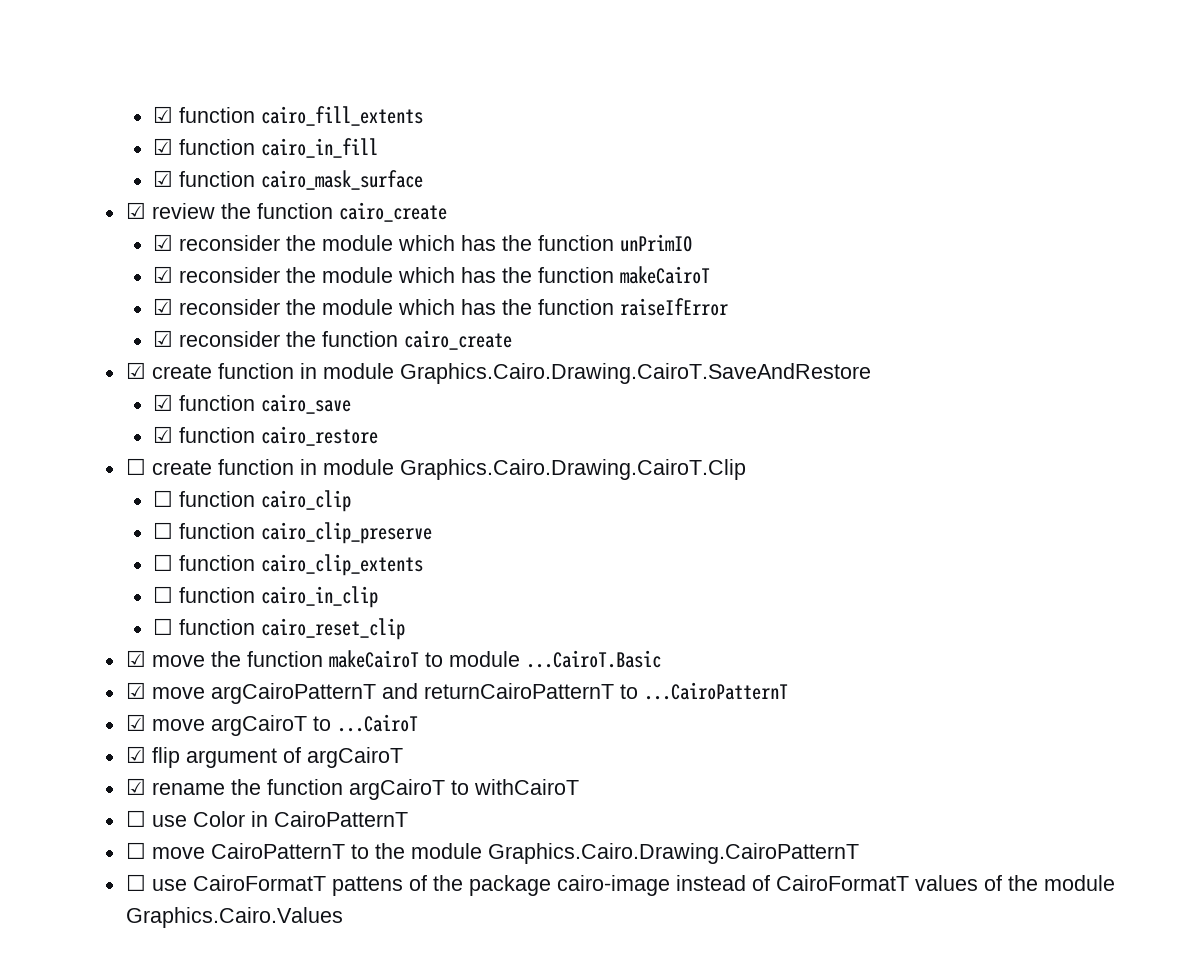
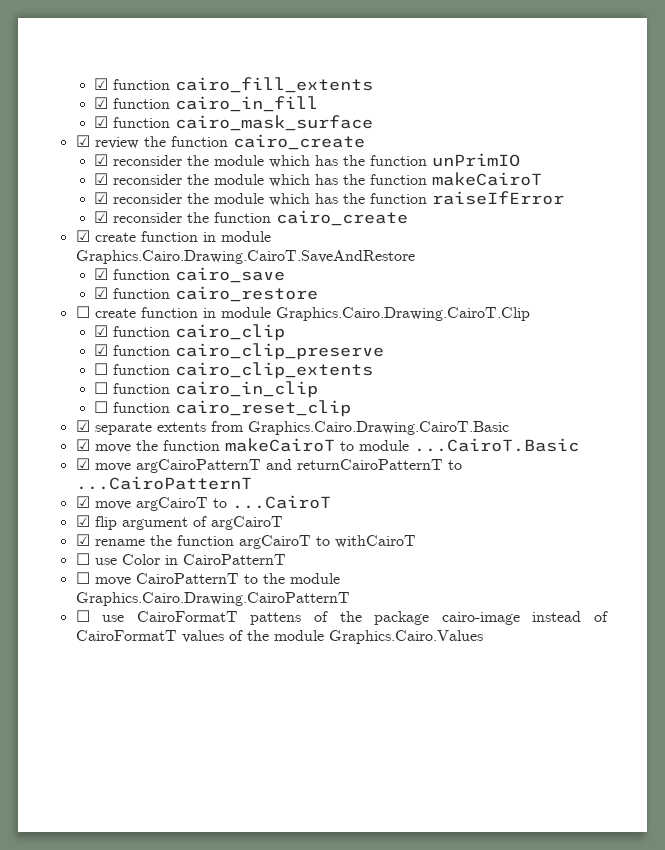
- ☐ function cairo_clip
+ ☑ function cairo_clip
- ☐ function cairo_clip_preserve
+ ☑ function cairo_clip_preserve
+ ☑ separate extents from Graphics.Cairo.Drawing.CairoT.Basic

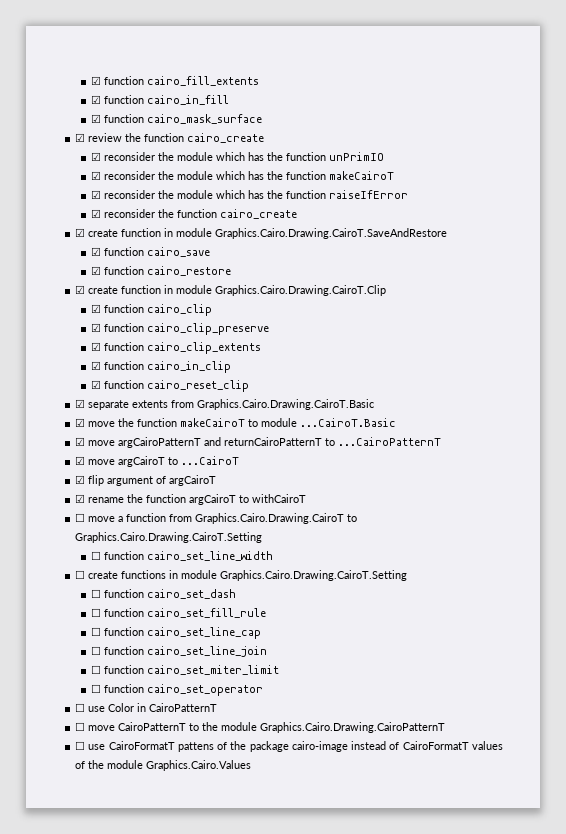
- ☐ create function in module Graphics.Cairo.Drawing.CairoT.Clip
+ ☑ create function in module Graphics.Cairo.Drawing.CairoT.Clip
- ☐ function cairo_clip_extents
+ ☑ function cairo_clip_extents
- ☐ function cairo_in_clip
+ ☑ function cairo_in_clip
- ☐ function cairo_reset_clip
+ ☑ function cairo_reset_clip
+ ☐ move a function from Graphics.Cairo.Drawing.CairoT to Graphics.Cairo.Drawing.CairoT.Setting
+ ☐ function cairo_set_line_width
+ ☐ create functions in module Graphics.Cairo.Drawing.CairoT.Setting
+ ☐ function cairo_set_dash
+ ☐ function cairo_set_fill_rule
+ ☐ function cairo_set_line_cap
+ ☐ function cairo_set_line_join
+ ☐ function cairo_set_miter_limit
+ ☐ function cairo_set_operator

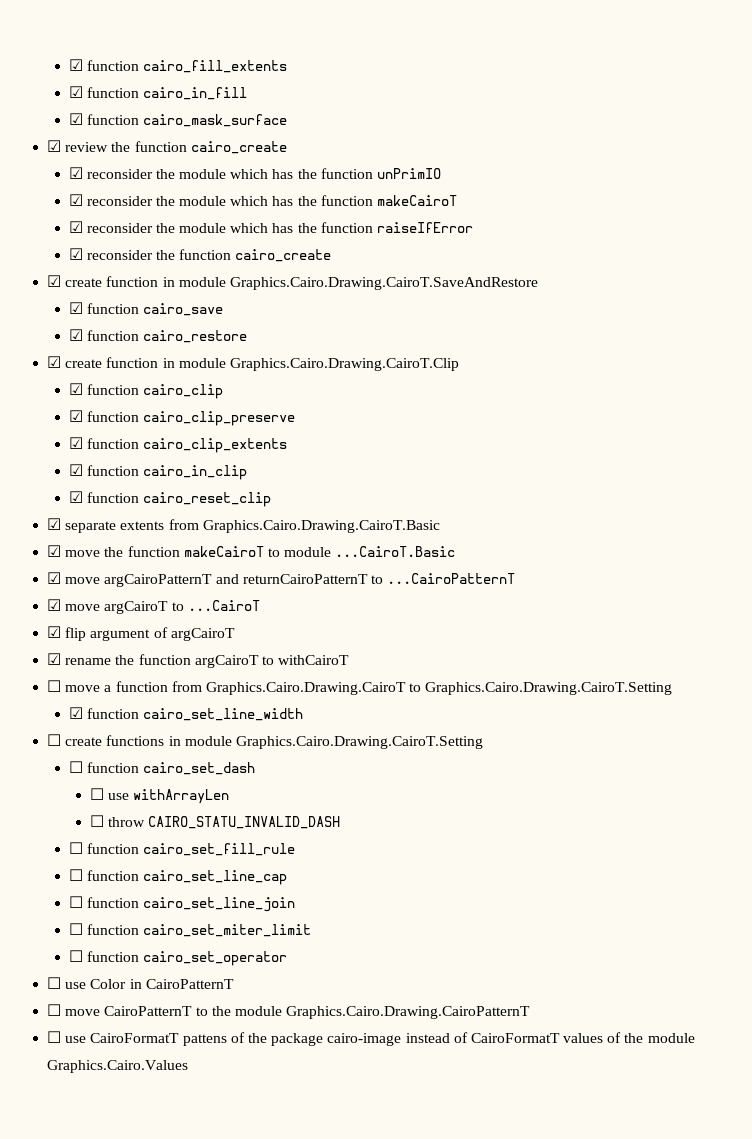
- ☐ function cairo_set_line_width
+ ☑ function cairo_set_line_width
+ ☐ use withArrayLen
+ ☐ throw CAIRO_STATU_INVALID_DASH

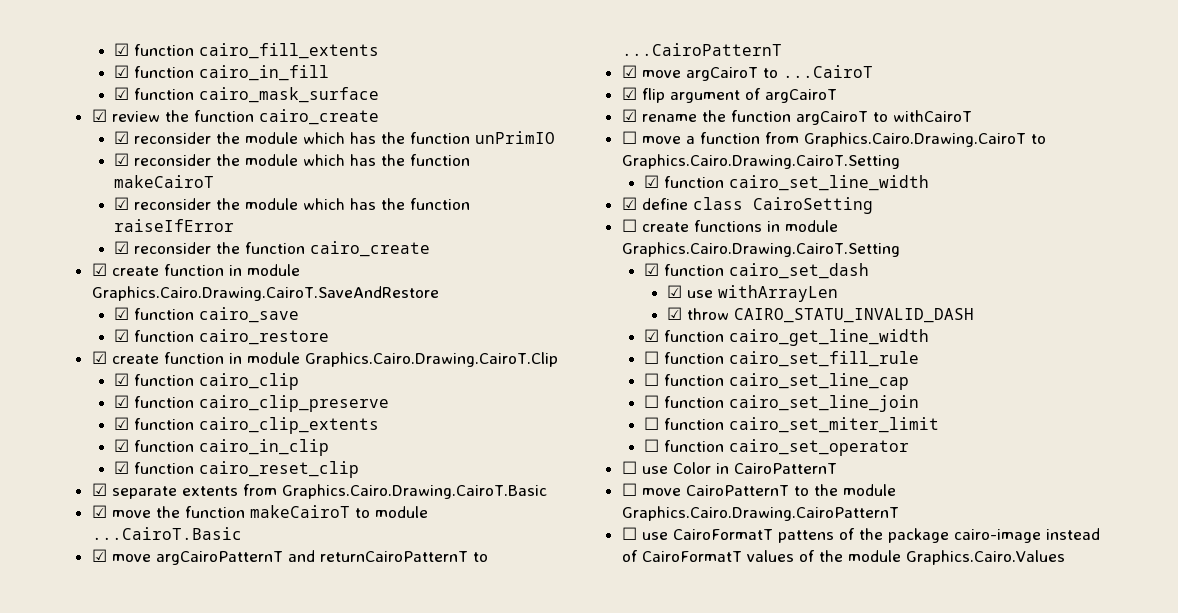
+ ☑ define class CairoSetting
- ☐ function cairo_set_dash
+ ☑ function cairo_set_dash
- ☐ use withArrayLen
+ ☑ use withArrayLen
- ☐ throw CAIRO_STATU_INVALID_DASH
+ ☑ throw CAIRO_STATU_INVALID_DASH
+ ☑ function cairo_get_line_width

